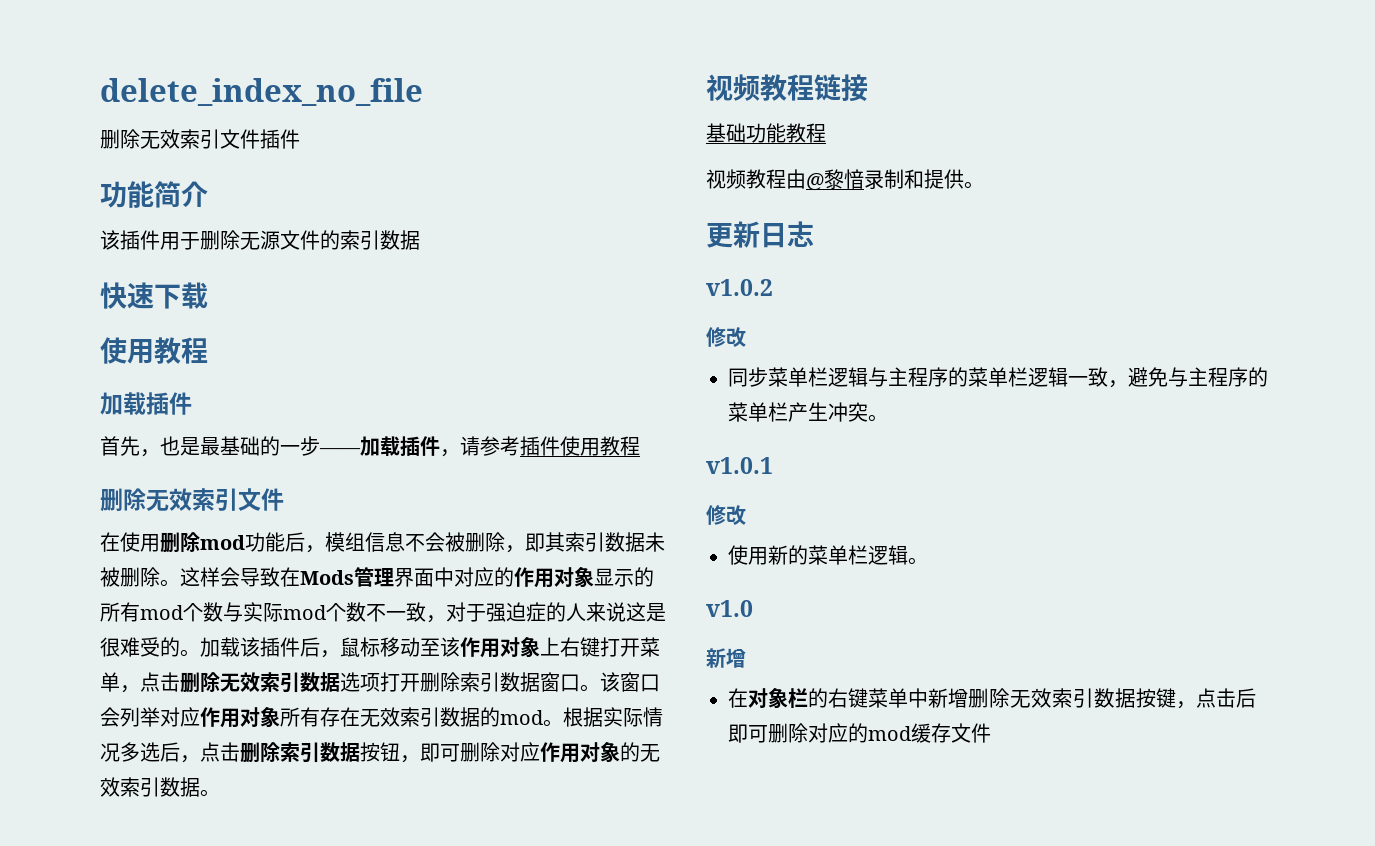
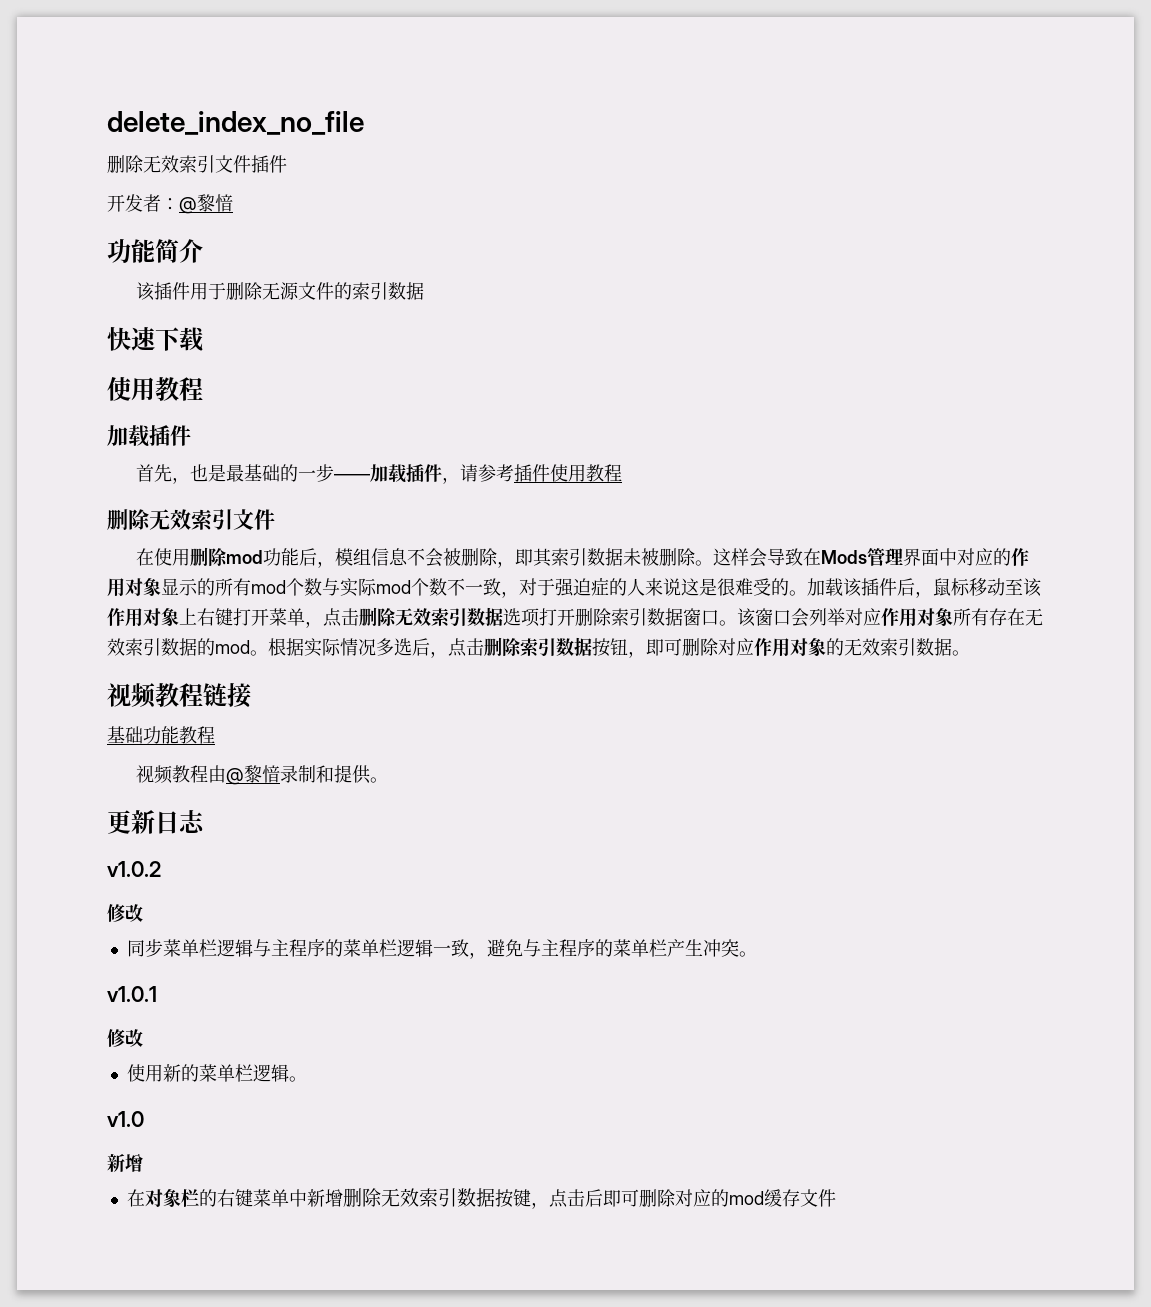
+ 开发者：@黎愔

